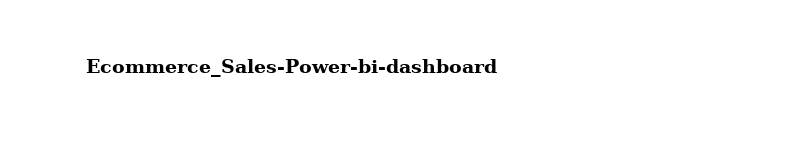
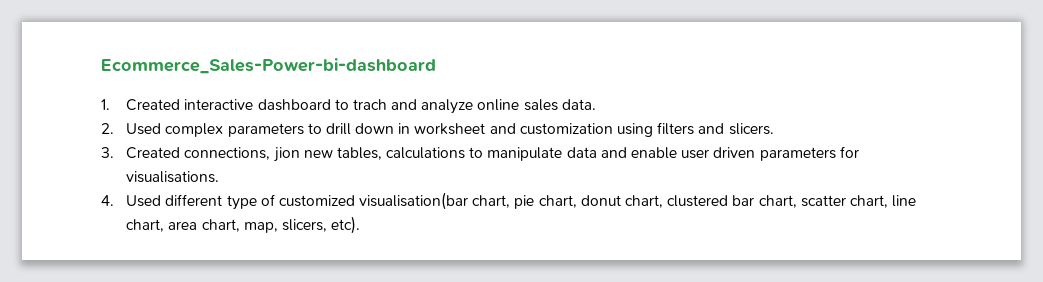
+ 1. Created interactive dashboard to trach and analyze online sales data.
+ 2. Used complex parameters to drill down in worksheet and customization using filters and slicers.
+ 3. Created connections, jion new tables, calculations to manipulate data and enable user driven parameters for visualisations.
+ 4. Used different type of customized visualisation(bar chart, pie chart, donut chart, clustered bar chart, scatter chart, line chart, area chart, map, slicers, etc).

